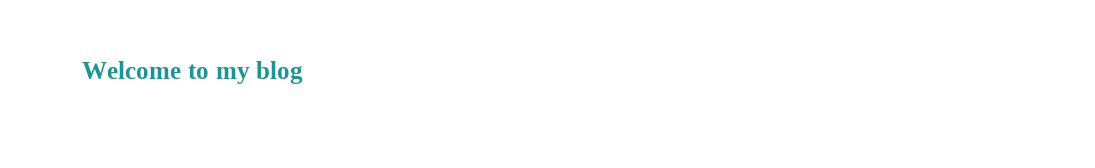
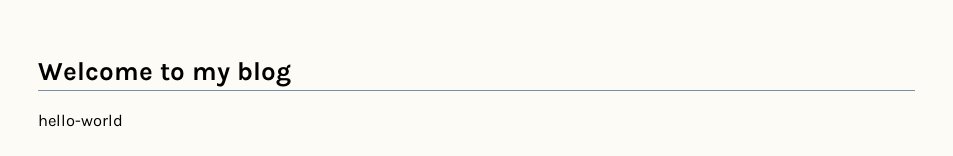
+ hello-world

